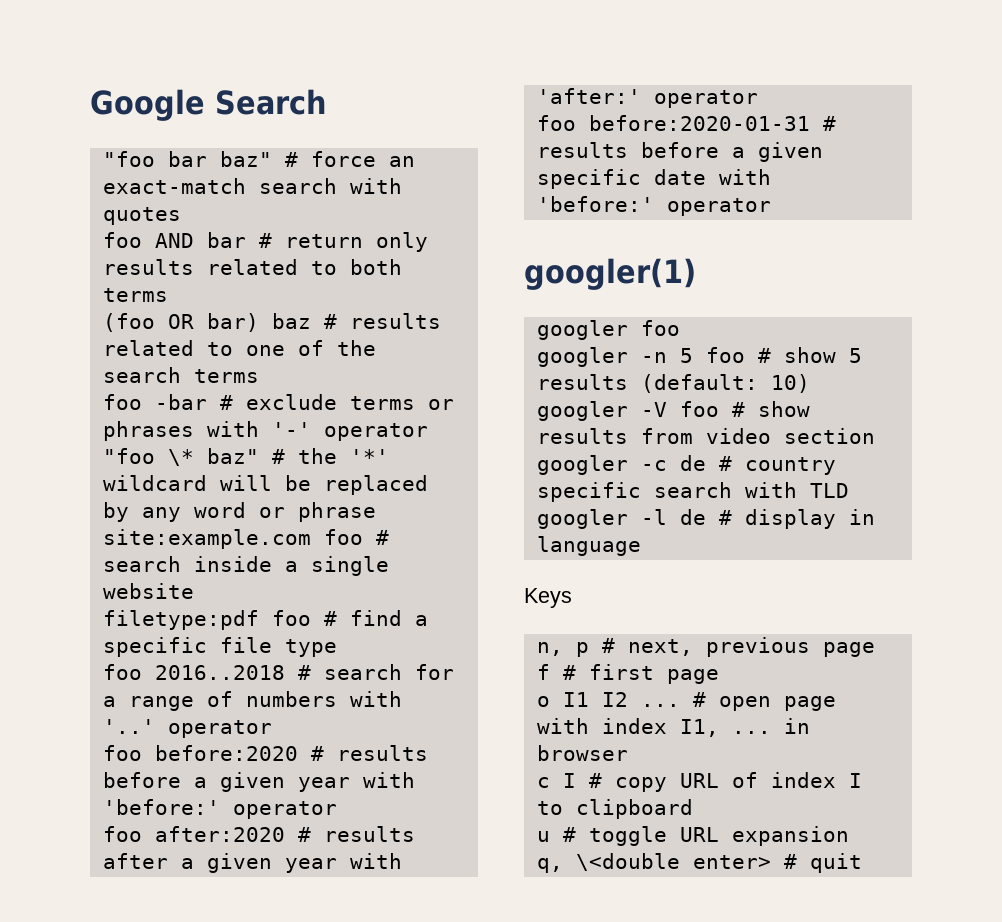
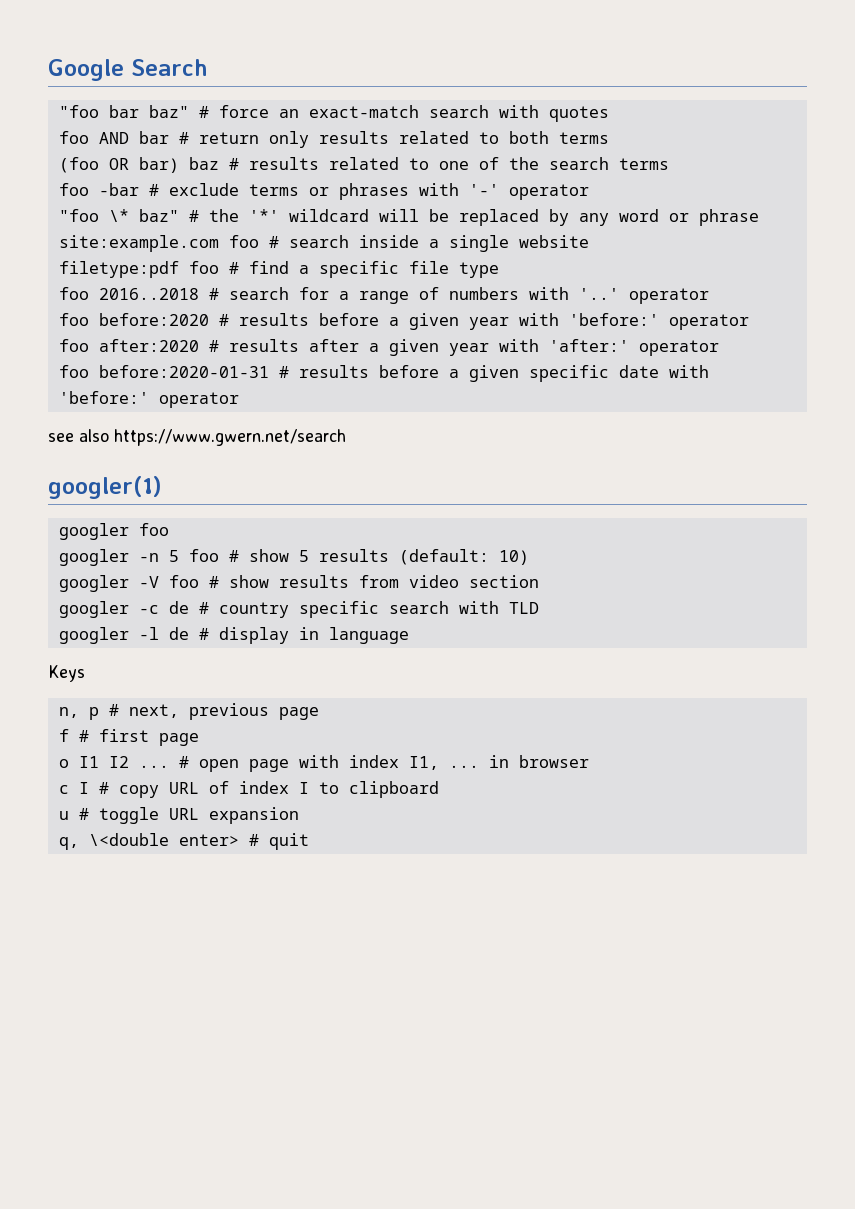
+ see also https://www.gwern.net/search

